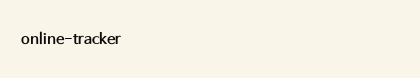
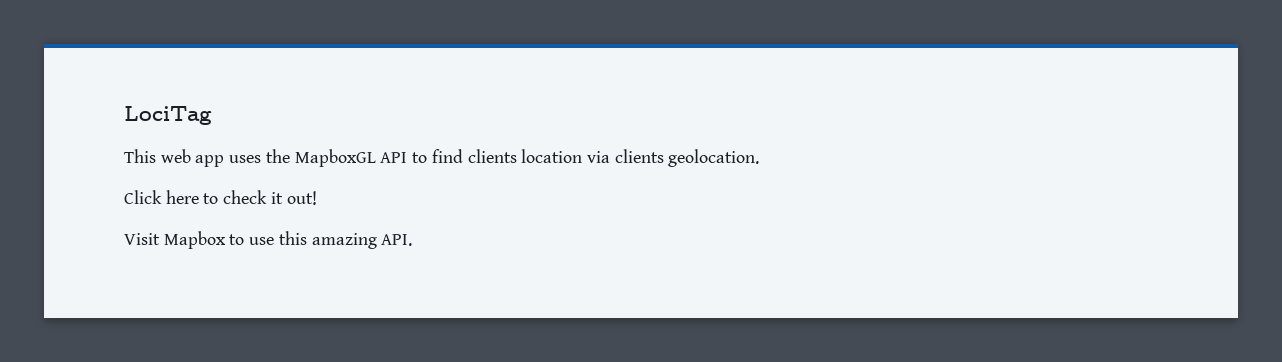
- online-tracker
+ LociTag
+ This web app uses the MapboxGL API to find clients location via clients geolocation.
+ Click here to check it out!
+ Visit Mapbox to use this amazing API.

